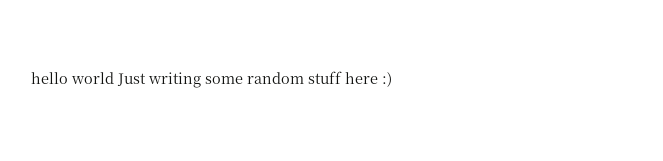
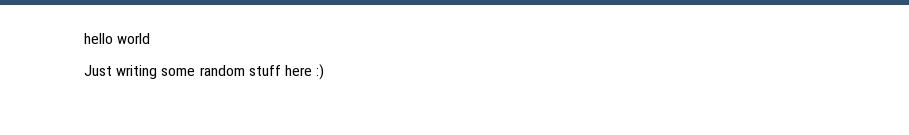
- hello world Just writing some random stuff here :)
+ hello world
+ Just writing some random stuff here :)

